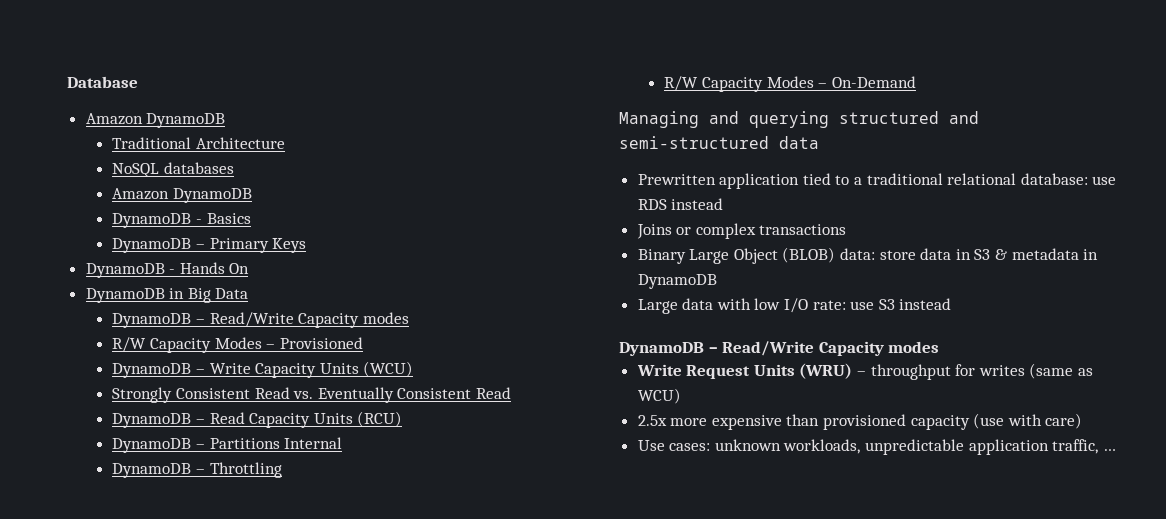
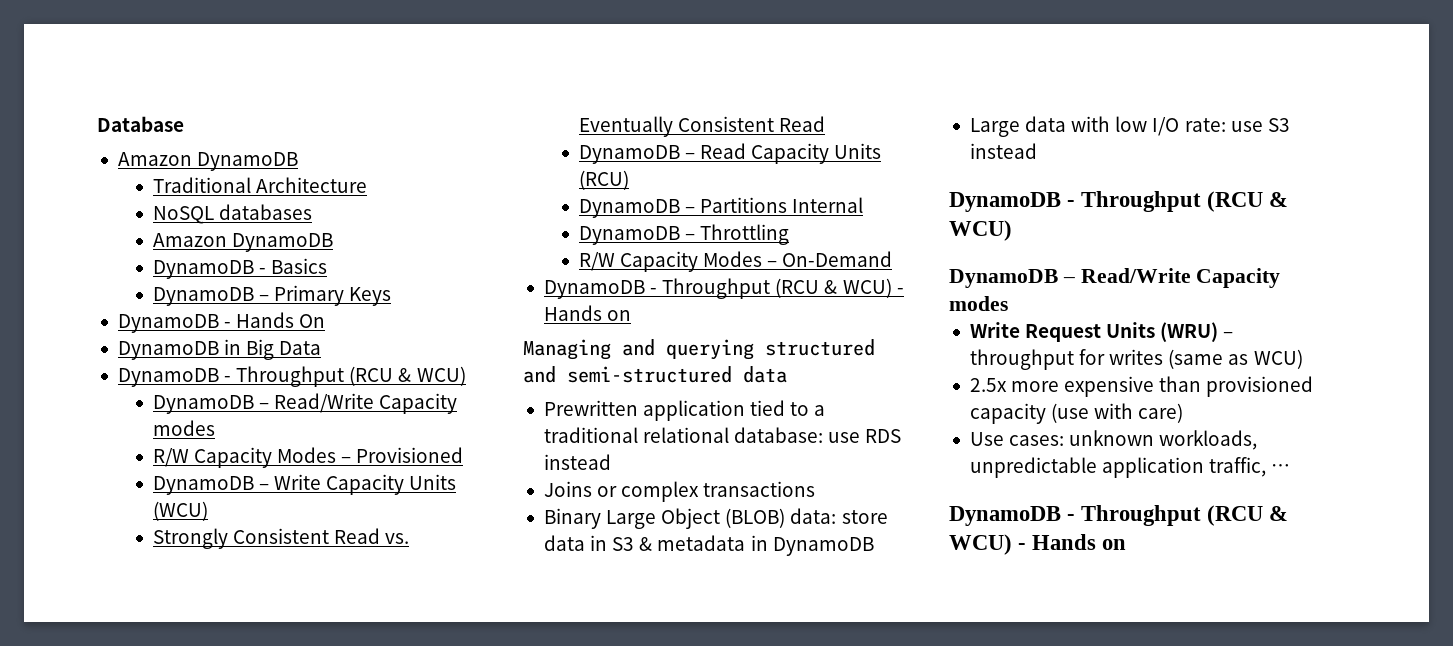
  DynamoDB in Big Data
+ DynamoDB - Throughput (RCU & WCU)
  R/W Capacity Modes – On-Demand
+ DynamoDB - Throughput (RCU & WCU) - Hands on
  Large data with low I/O rate: use S3 instead
+ DynamoDB - Throughput (RCU & WCU)
  Use cases: unknown workloads, unpredictable application traffic, …
+ DynamoDB - Throughput (RCU & WCU) - Hands on

